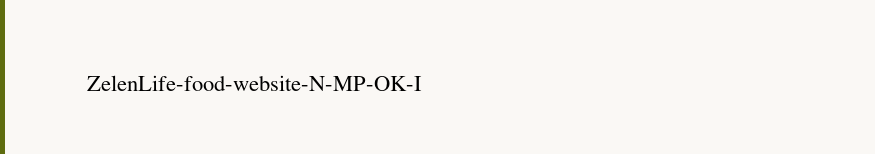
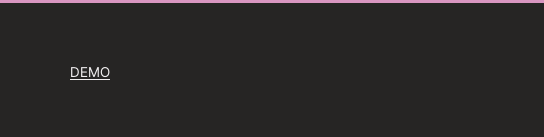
- ZelenLife-food-website-N-MP-OK-I
+ DEMO

